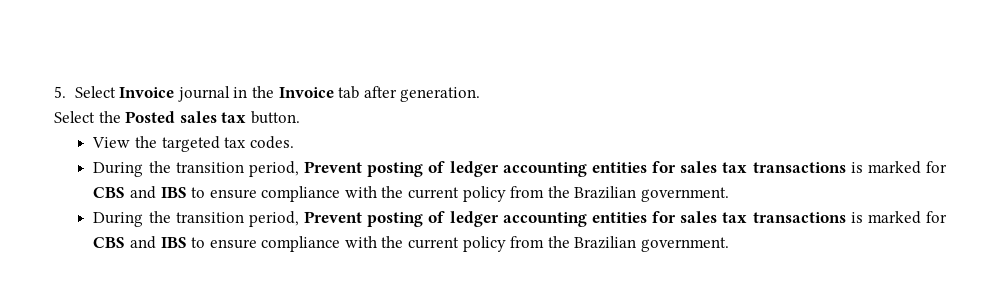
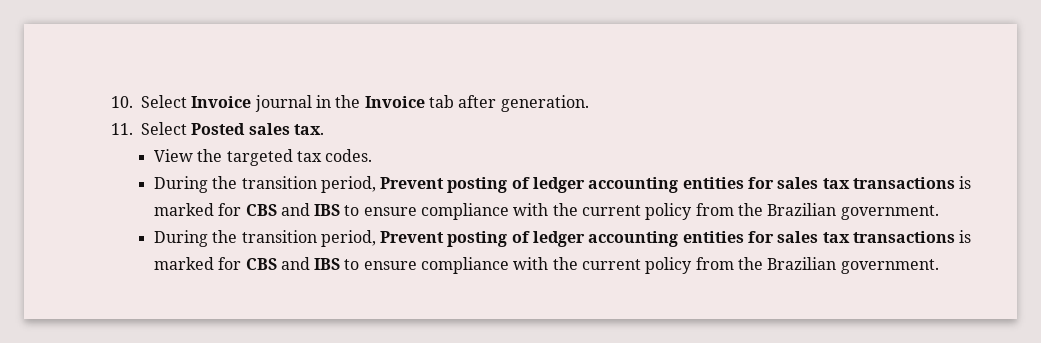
- 5. Select Invoice journal in the Invoice tab after generation.
+ 10. Select Invoice journal in the Invoice tab after generation.
- Select the Posted sales tax button.
+ 11. Select Posted sales tax.

